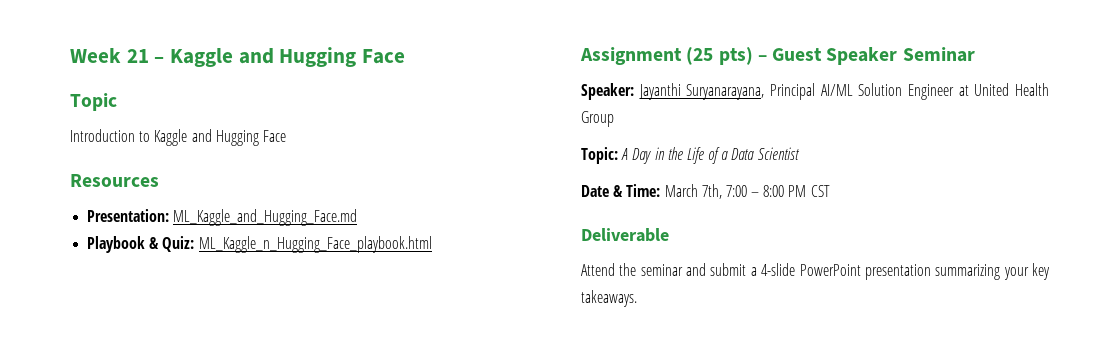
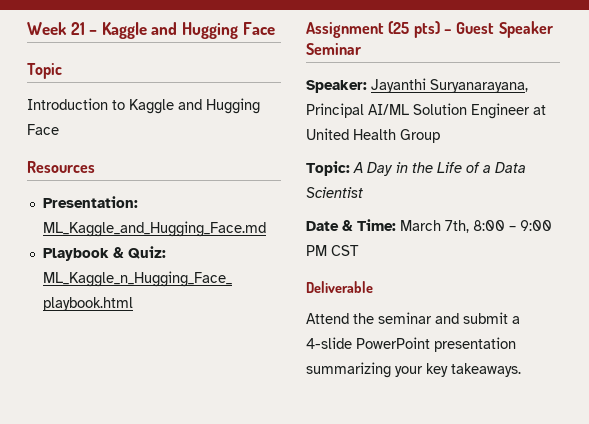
- Date & Time: March 7th, 7:00 – 8:00 PM CST
+ Date & Time: March 7th, 8:00 – 9:00 PM CST

